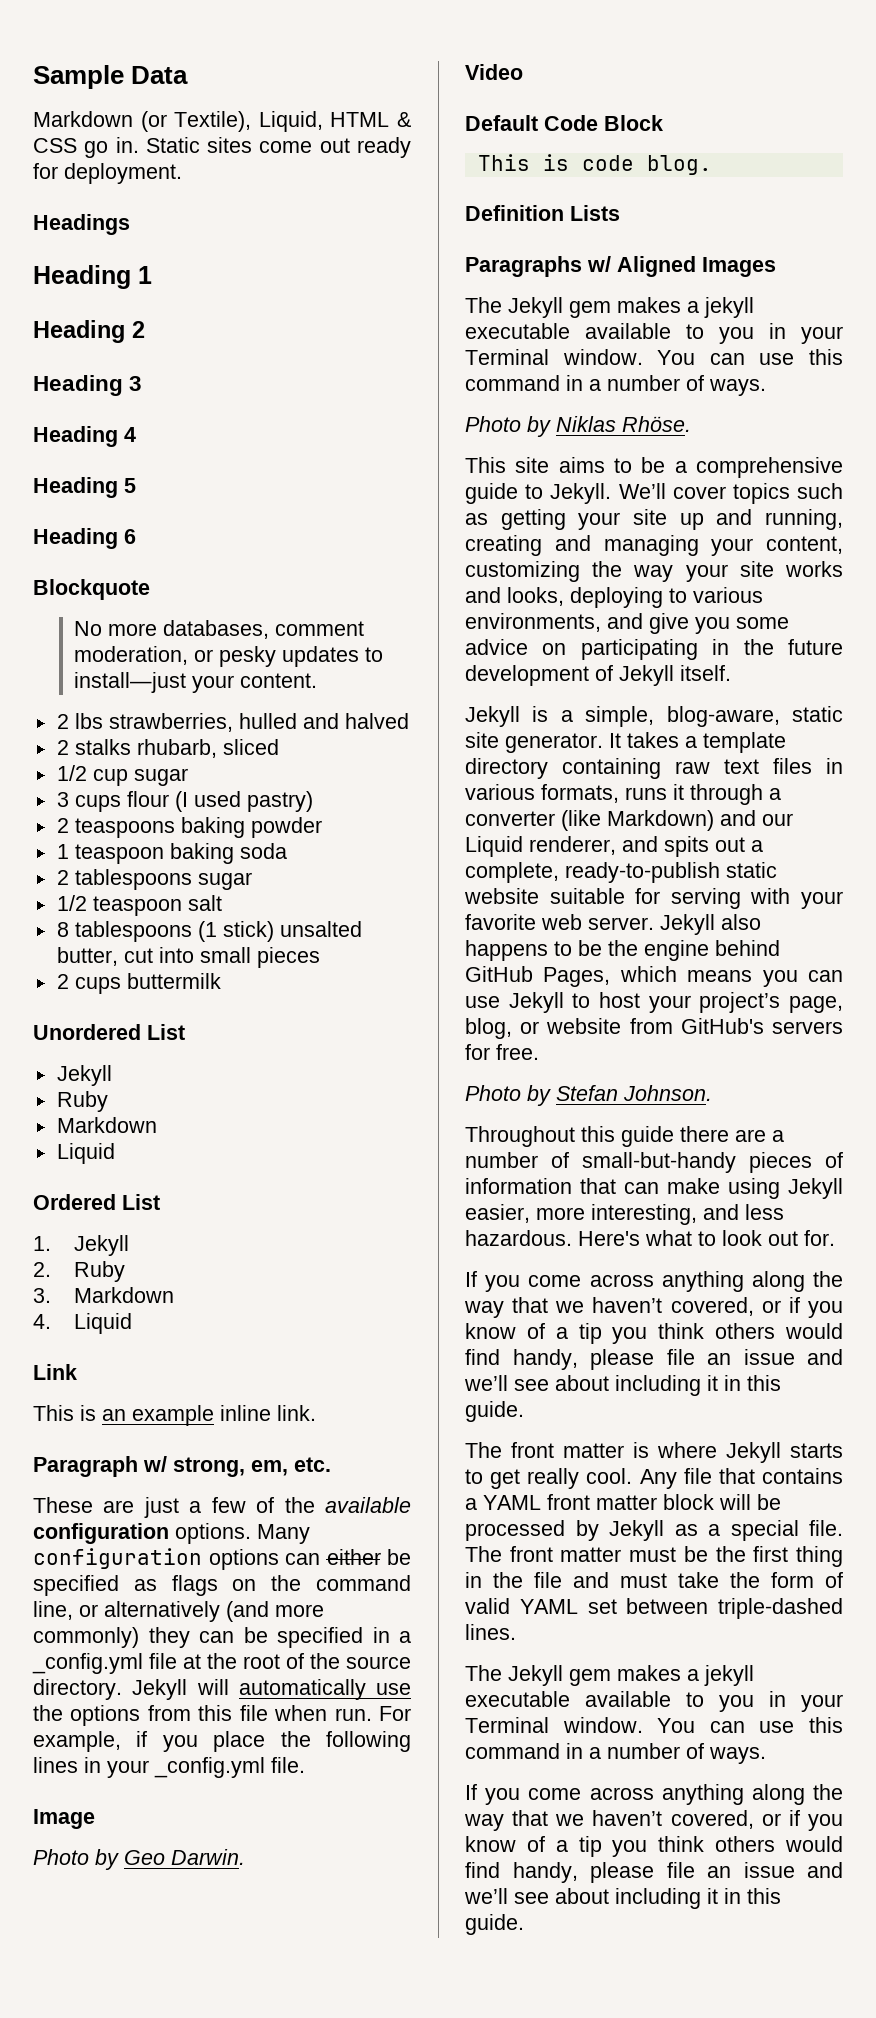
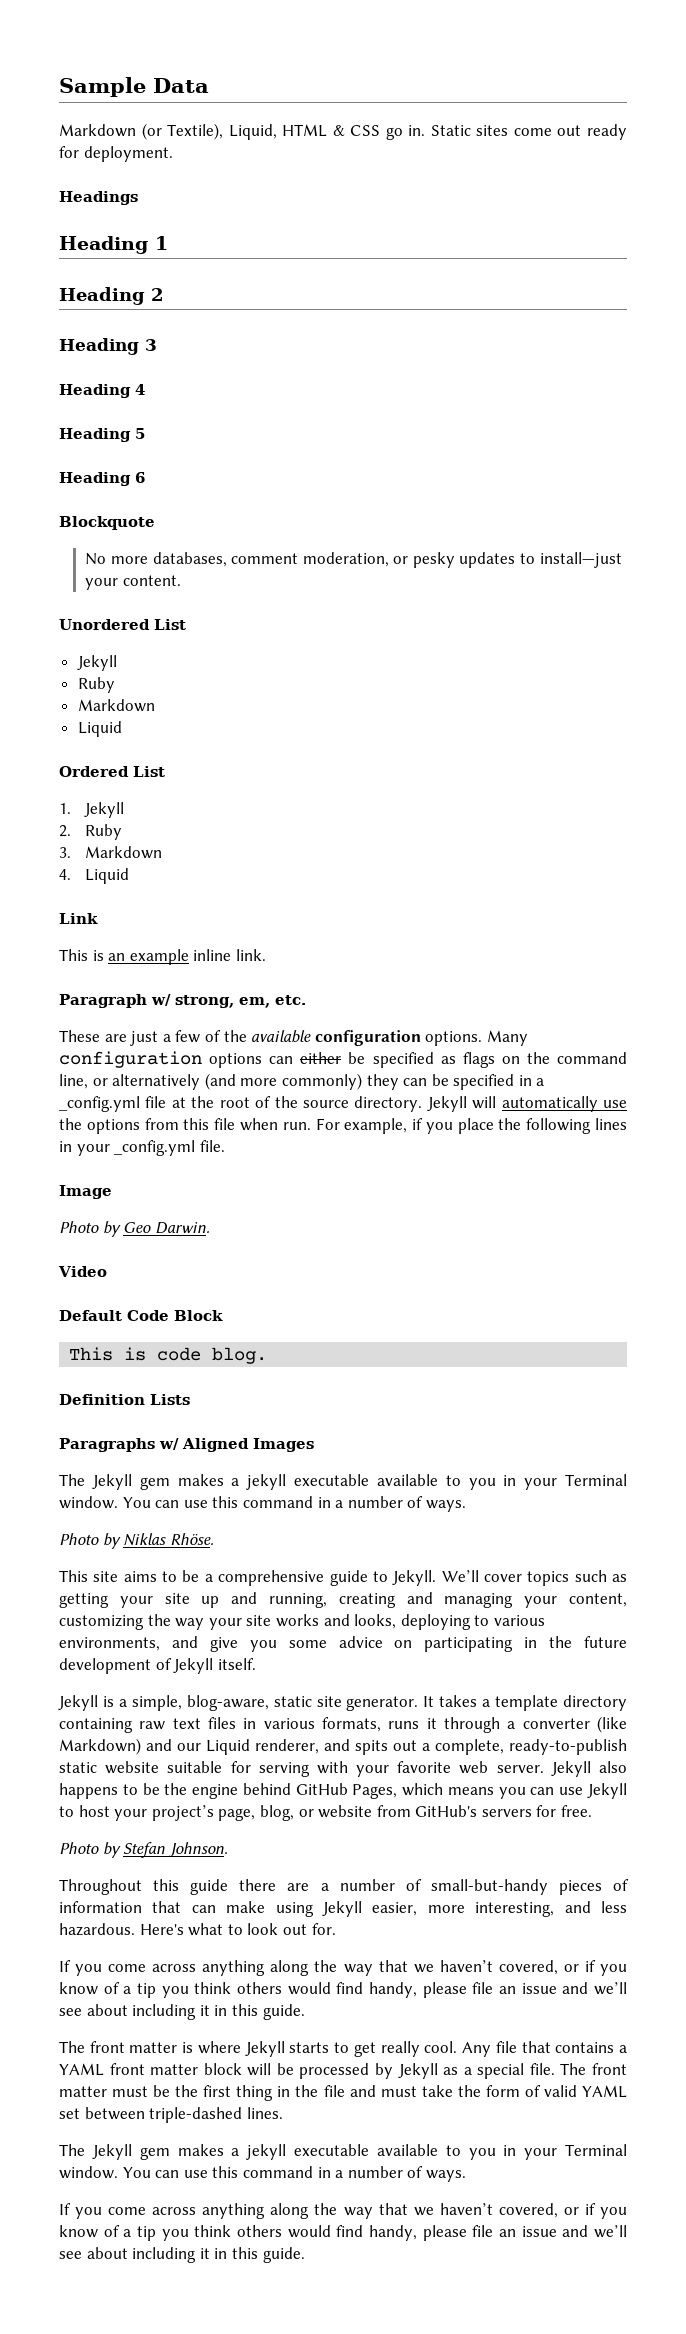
- 2 lbs strawberries, hulled and halved
- 2 stalks rhubarb, sliced
- 1/2 cup sugar
- 3 cups flour (I used pastry)
- 2 teaspoons baking powder
- 1 teaspoon baking soda
- 2 tablespoons sugar
- 1/2 teaspoon salt
- 8 tablespoons (1 stick) unsalted butter, cut into small pieces
- 2 cups buttermilk

